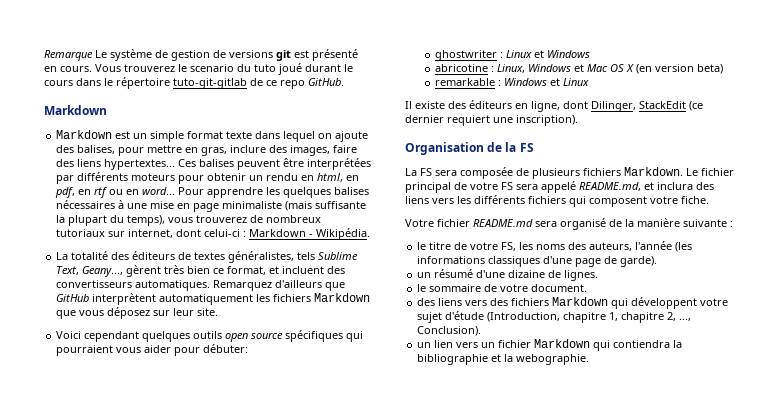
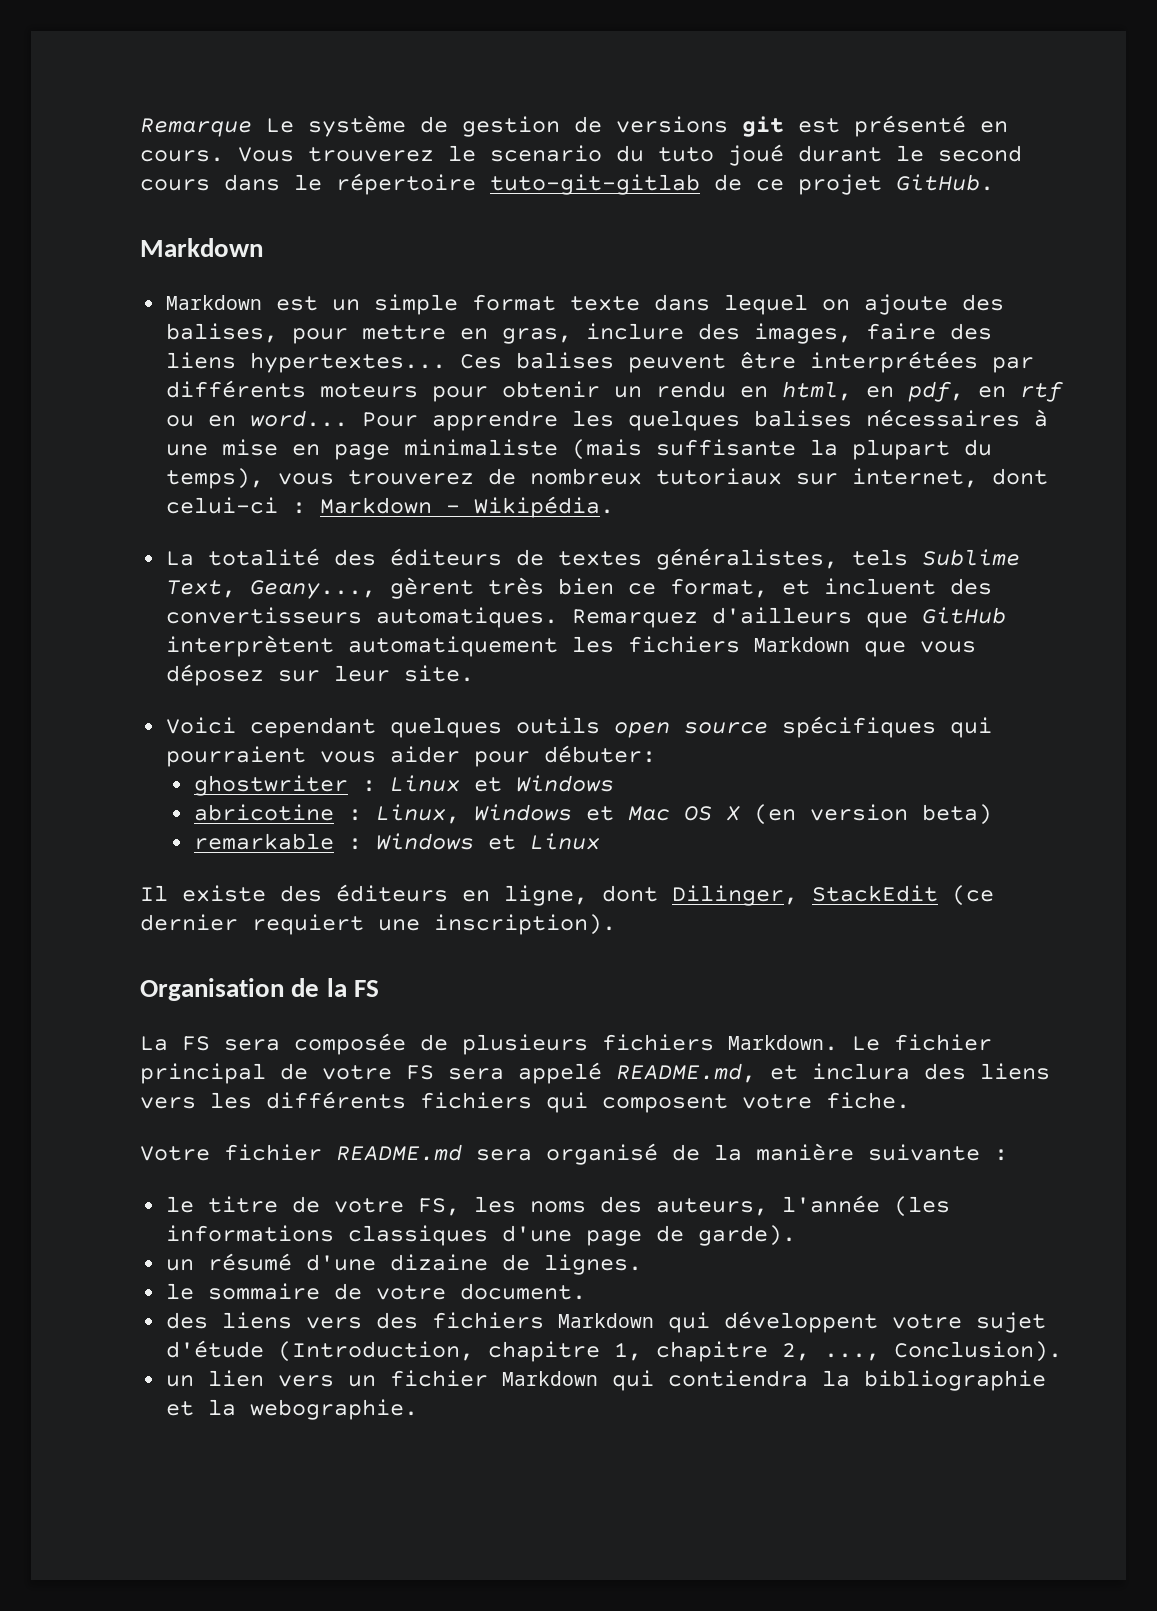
- Vous trouverez le scenario du tuto joué durant le cours dans le répertoire tuto-git-gitlab de ce repo GitHub.
+ Vous trouverez le scenario du tuto joué durant le second cours dans le répertoire tuto-git-gitlab de ce projet GitHub.

